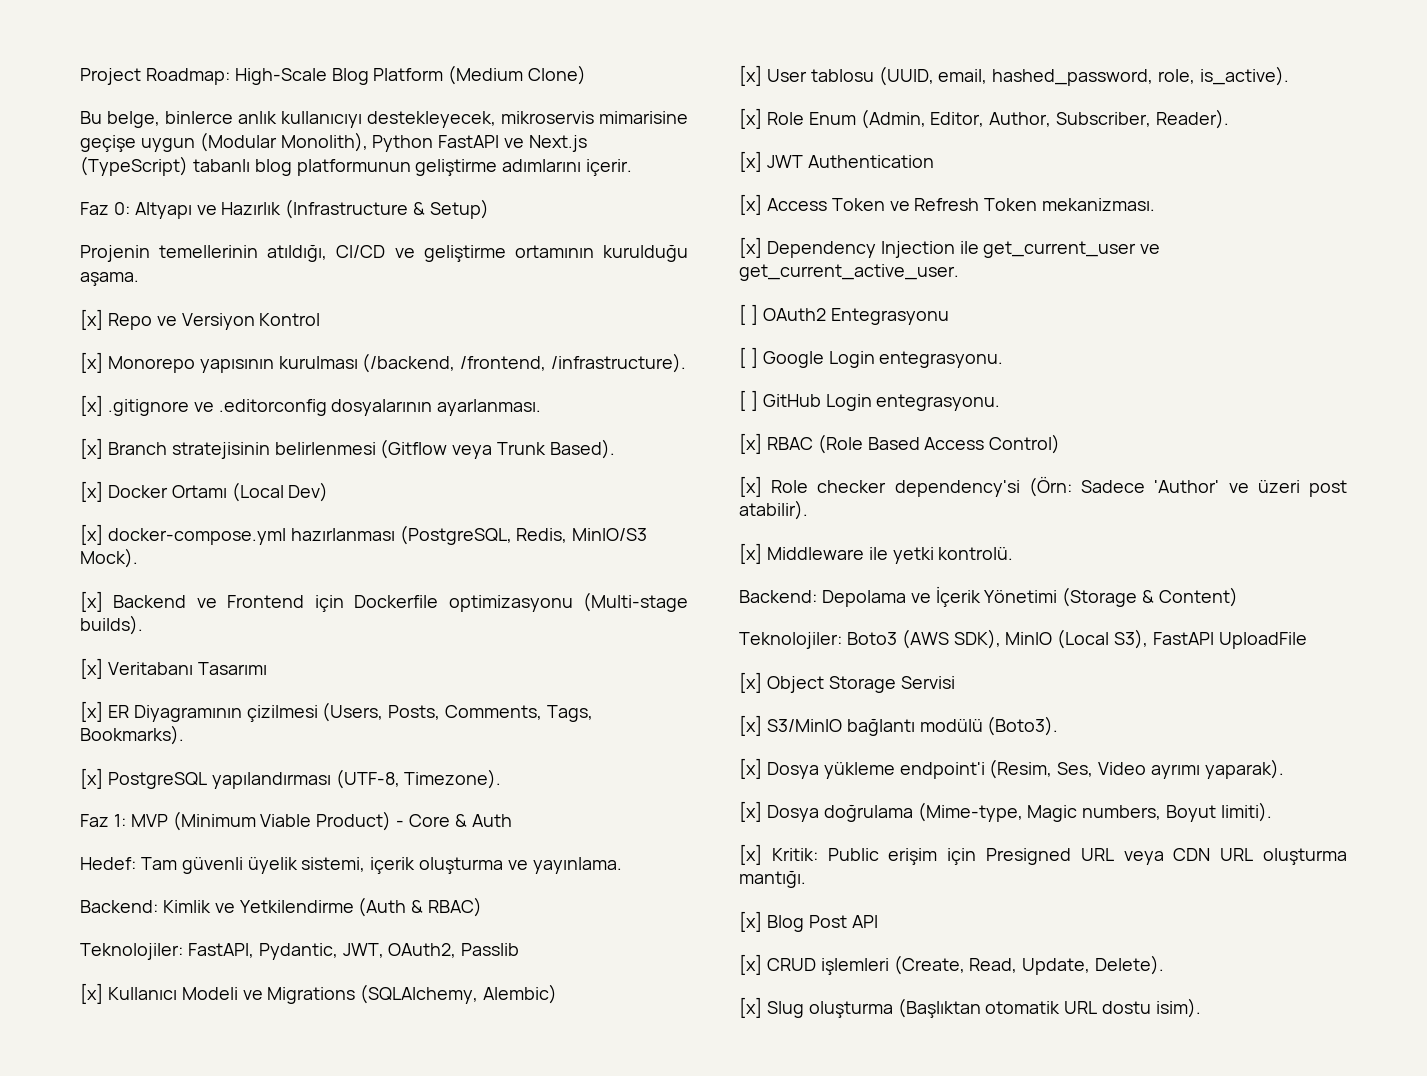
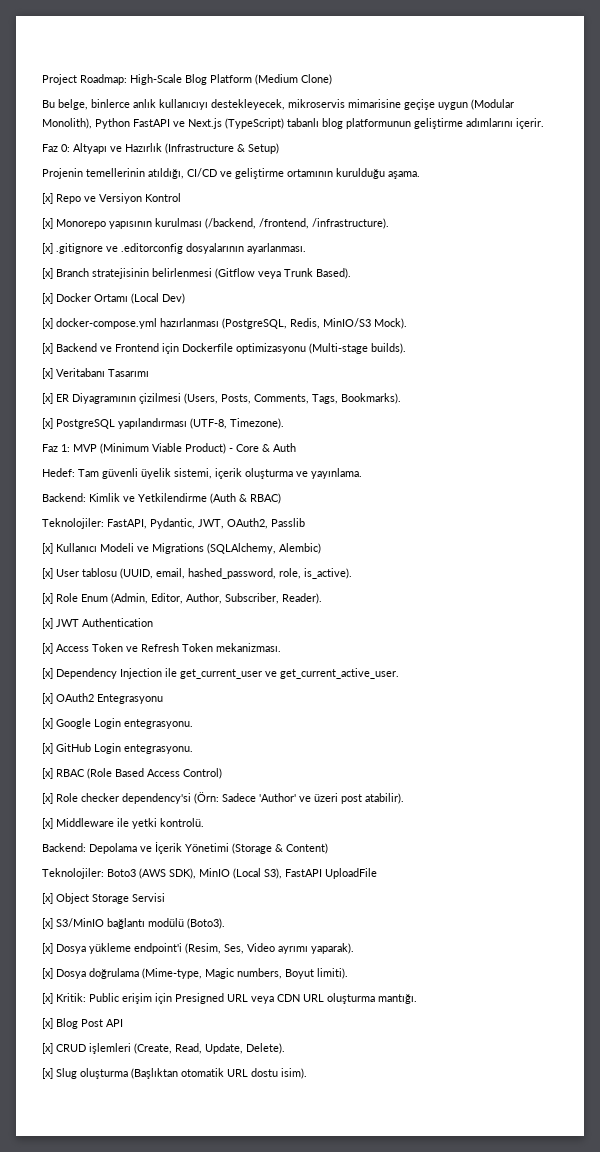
- [ ] OAuth2 Entegrasyonu
+ [x] OAuth2 Entegrasyonu
- [ ] Google Login entegrasyonu.
+ [x] Google Login entegrasyonu.
- [ ] GitHub Login entegrasyonu.
+ [x] GitHub Login entegrasyonu.

